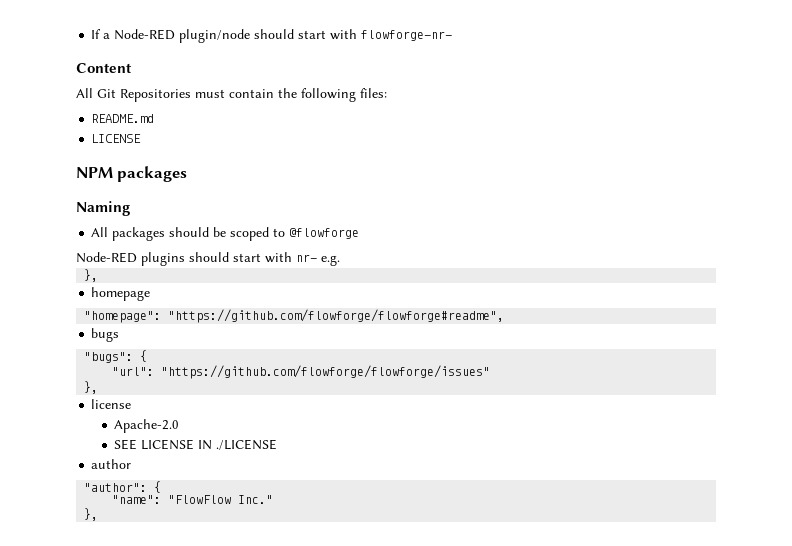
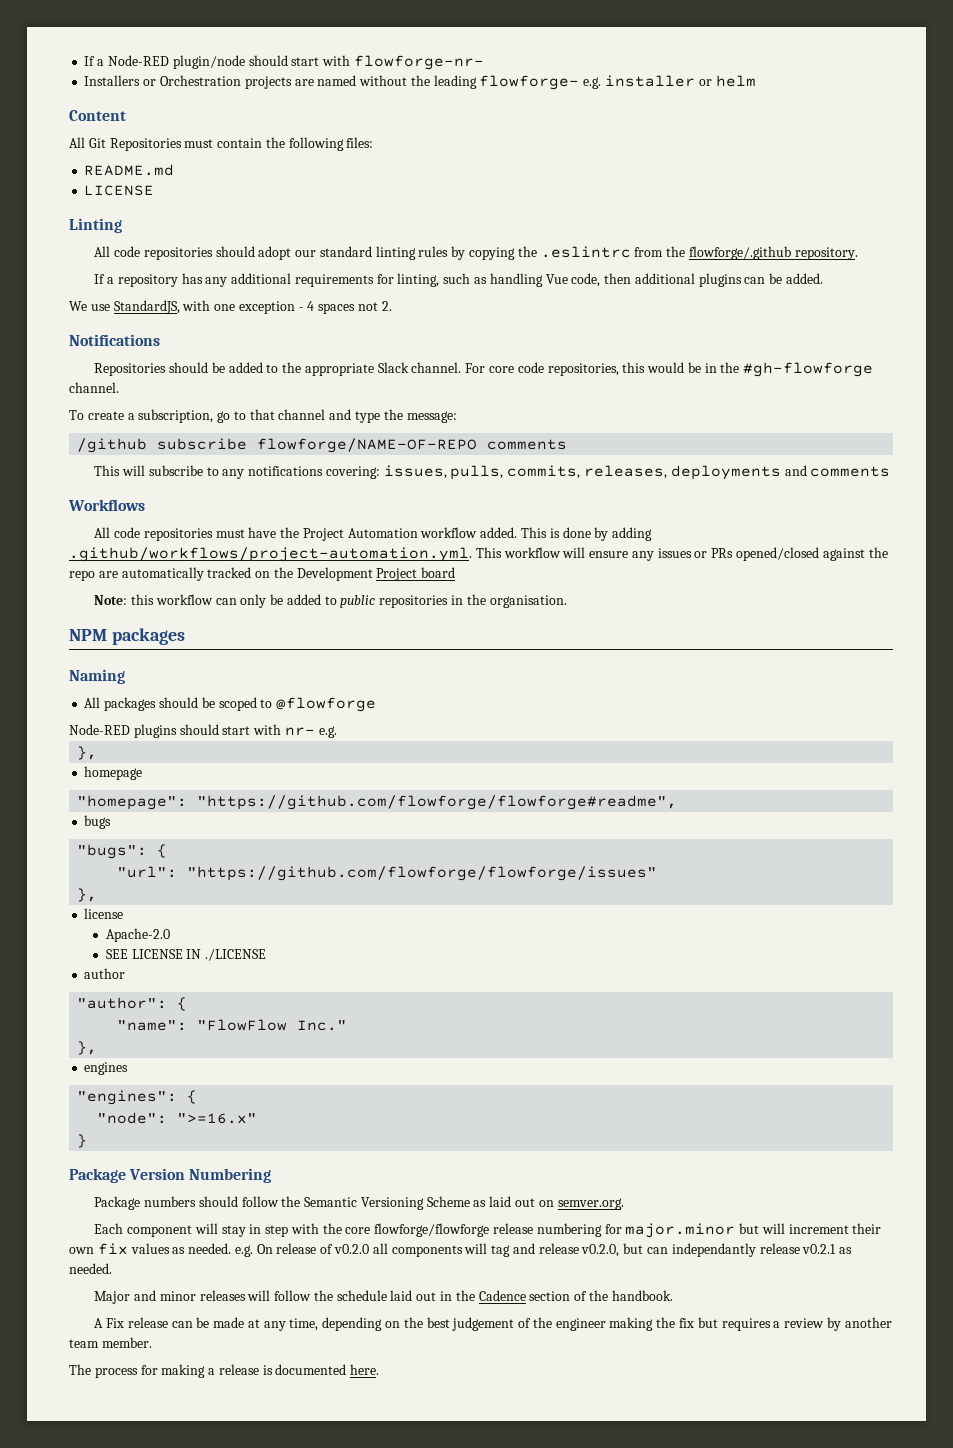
+ Installers or Orchestration projects are named without the leading flowforge- e.g. installer or helm
+ Linting
+ All code repositories should adopt our standard linting rules by copying the .eslintrc from the flowforge/.github repository.
+ If a repository has any additional requirements for linting, such as handling Vue code, then additional plugins can be added.
+ We use StandardJS, with one exception - 4 spaces not 2.
+ Notifications
+ Repositories should be added to the appropriate Slack channel. For core code repositories, this would be in the #gh-flowforge channel.
+ To create a subscription, go to that channel and type the message:
+ /github subscribe flowforge/NAME-OF-REPO comments
+ This will subscribe to any notifications covering: issues, pulls, commits, releases, deployments and comments
+ Workflows
+ All code repositories must have the Project Automation workflow added. This is done by adding .github/workflows/project-automation.yml. This workflow will ensure any issues or PRs opened/closed against the repo are automatically tracked on the Development Project board
+ Note: this workflow can only be added to public repositories in the organisation.
+ engines
+ "engines": {
+ "node": ">=16.x"
+ }
+ Package Version Numbering
+ Package numbers should follow the Semantic Versioning Scheme as laid out on semver.org.
+ Each component will stay in step with the core flowforge/flowforge release numbering for major.minor but will increment their own fix values as needed. e.g. On release of v0.2.0 all components will tag and release v0.2.0, but can independantly release v0.2.1 as needed.
+ Major and minor releases will follow the schedule laid out in the Cadence section of the handbook.
+ A Fix release can be made at any time, depending on the best judgement of the engineer making the fix but requires a review by another team member.
+ The process for making a release is documented here.

